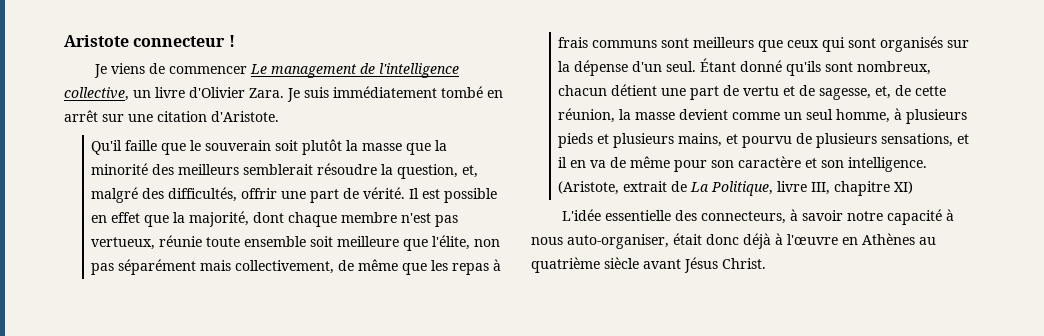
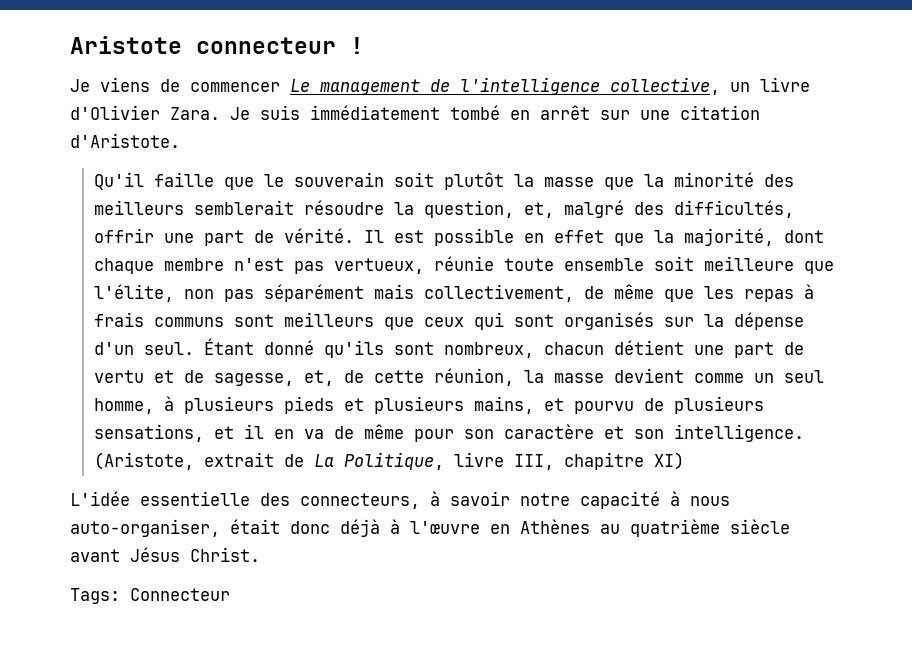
+ Tags: Connecteur

